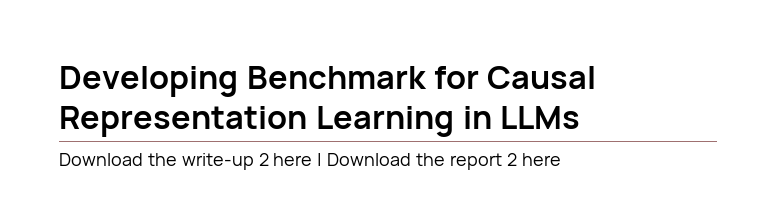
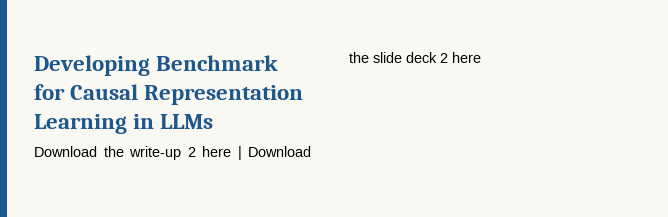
- Download the write-up 2 here | Download the report 2 here
+ Download the write-up 2 here | Download the slide deck 2 here

